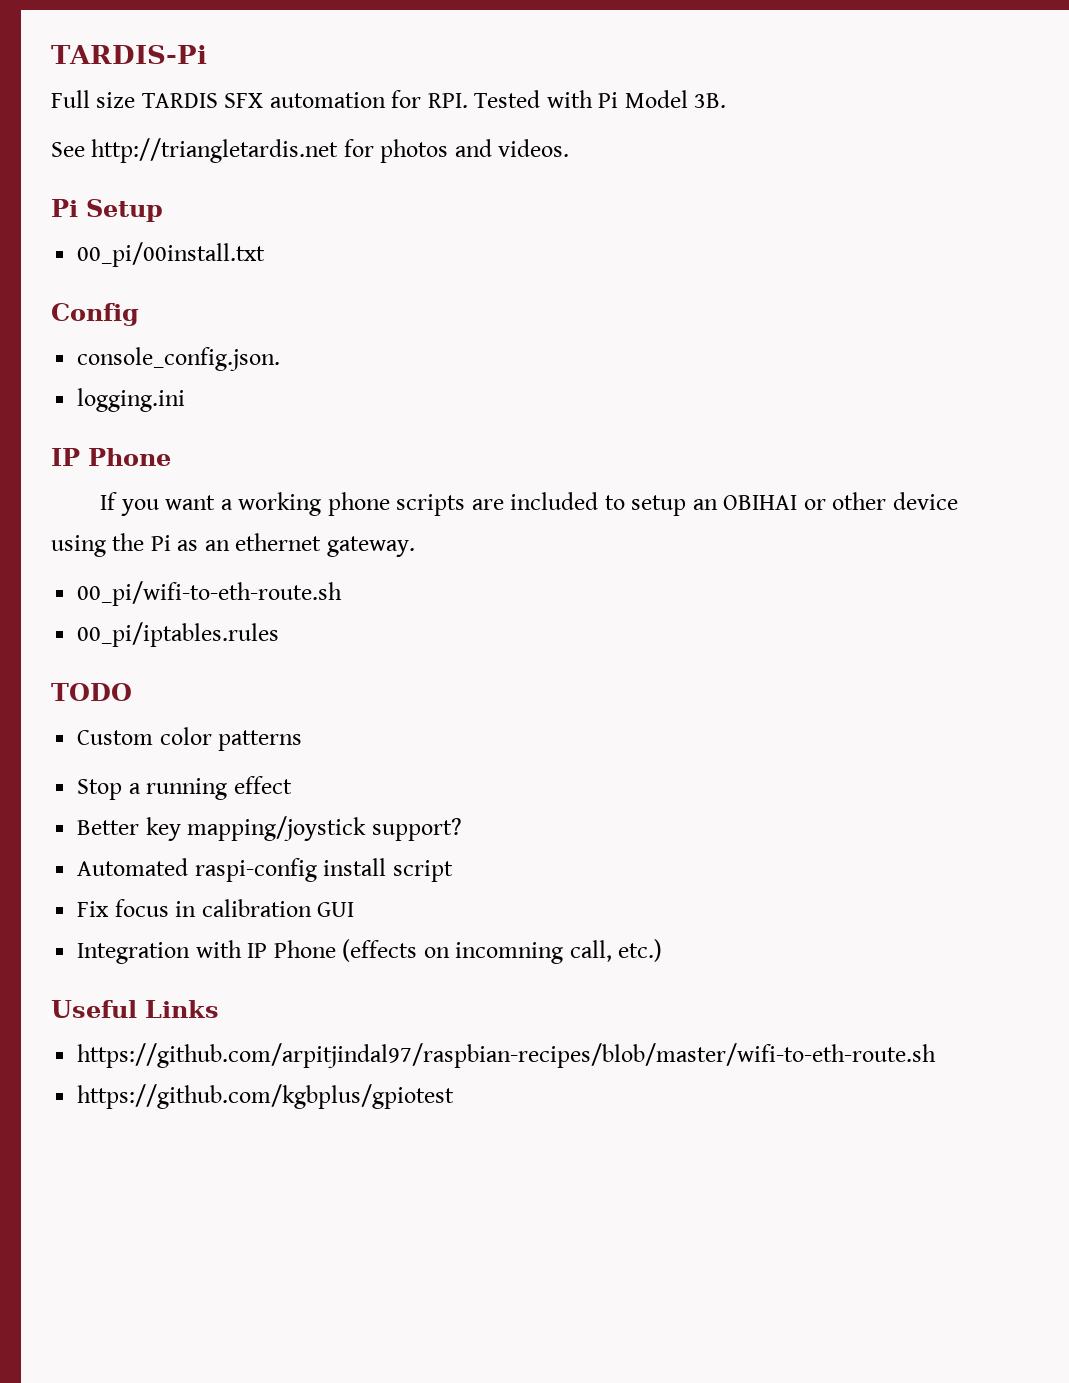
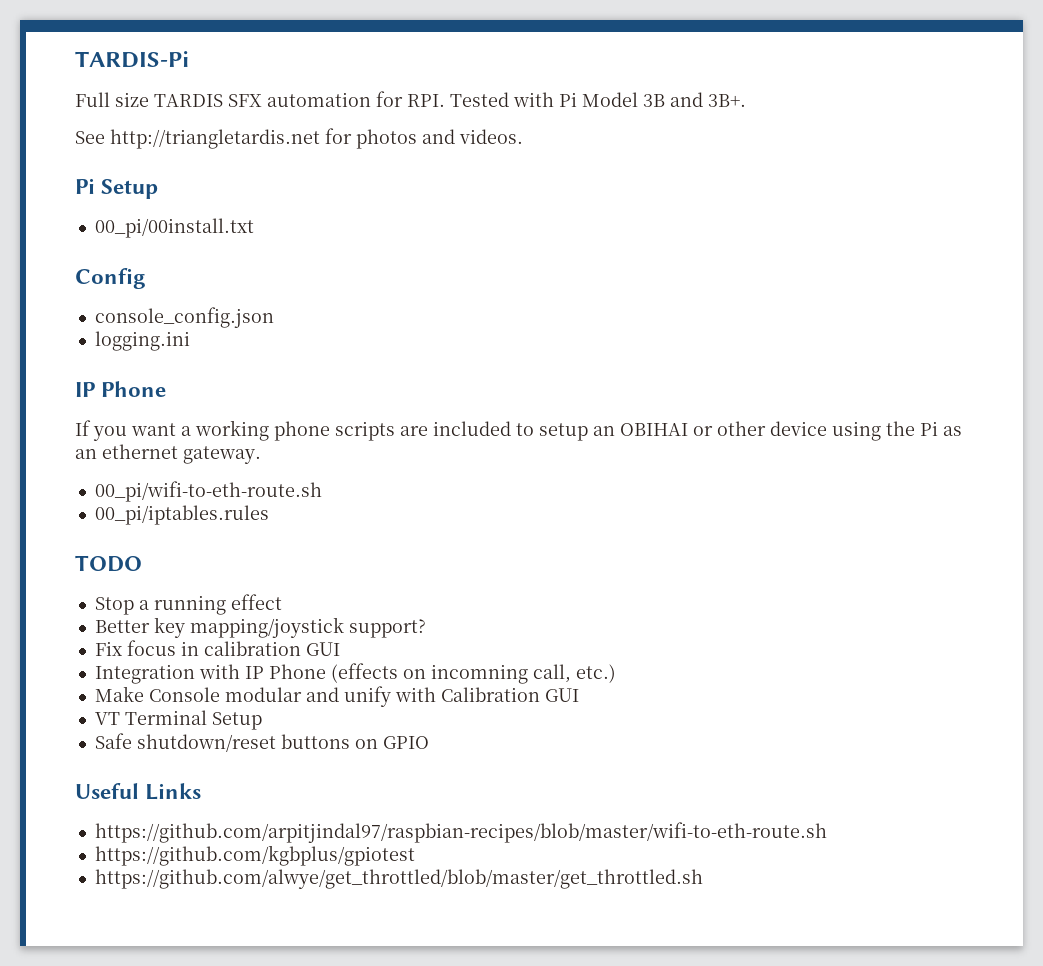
- Full size TARDIS SFX automation for RPI. Tested with Pi Model 3B.
+ Full size TARDIS SFX automation for RPI. Tested with Pi Model 3B and 3B+.
- console_config.json.
+ console_config.json
- Custom color patterns
- Automated raspi-config install script
+ Make Console modular and unify with Calibration GUI
+ VT Terminal Setup
+ Safe shutdown/reset buttons on GPIO
+ https://github.com/alwye/get_throttled/blob/master/get_throttled.sh

